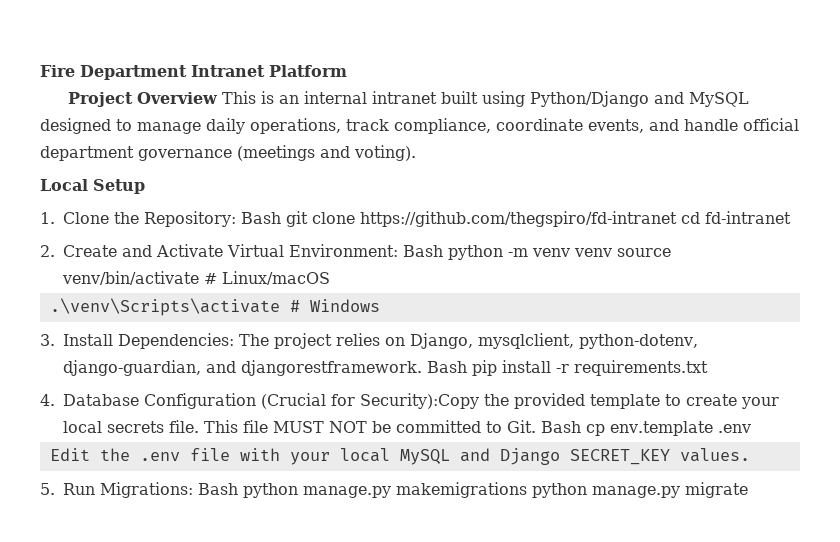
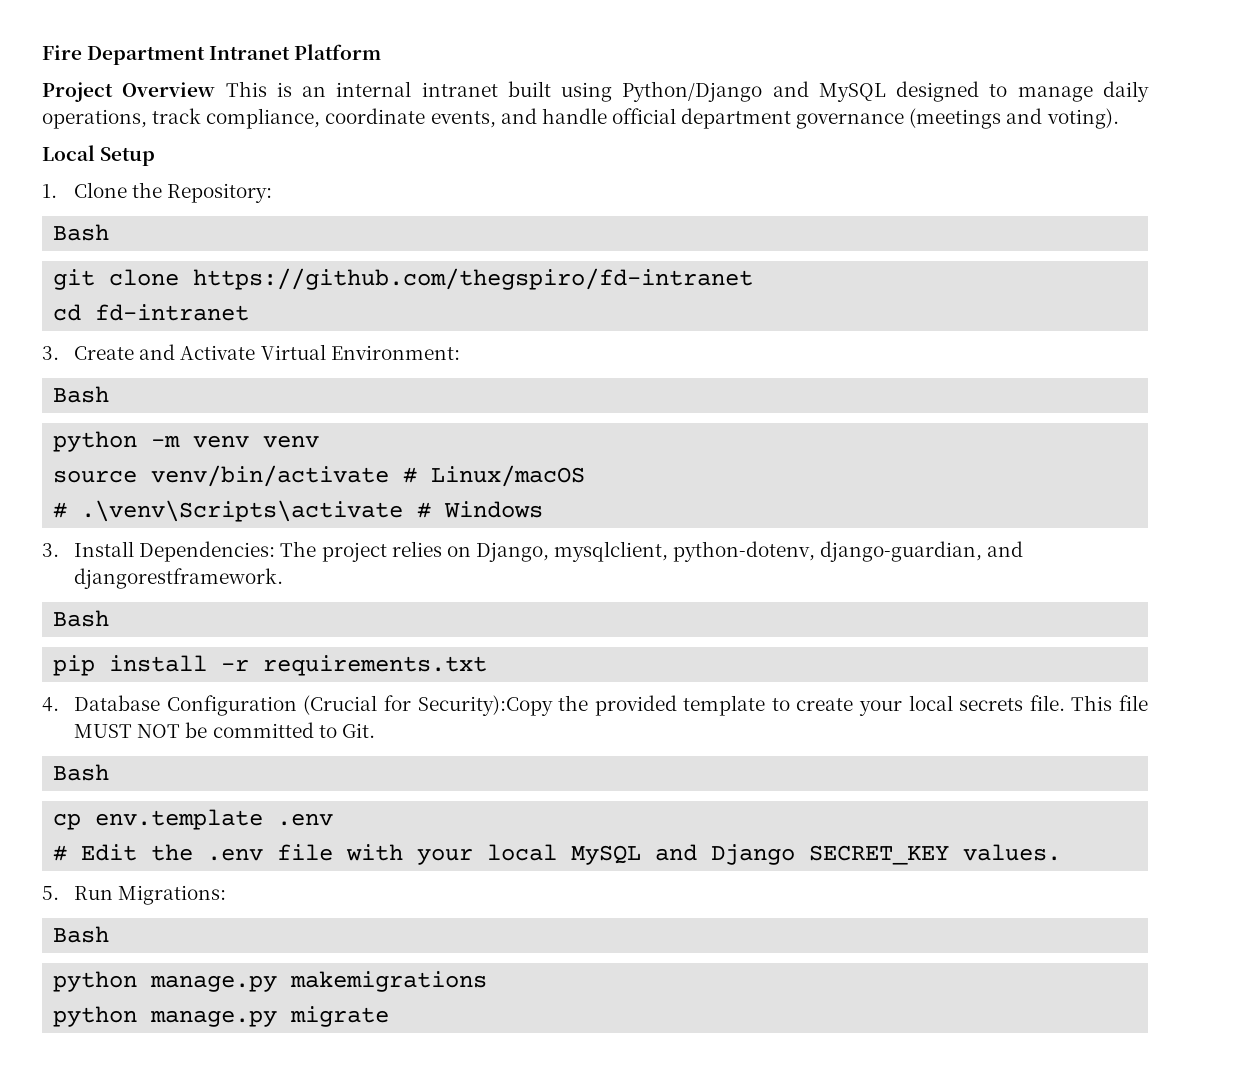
- 1. Clone the Repository: Bash git clone https://github.com/thegspiro/fd-intranet cd fd-intranet
+ 1. Clone the Repository:
+ Bash
+ git clone https://github.com/thegspiro/fd-intranet
+ cd fd-intranet
- 2. Create and Activate Virtual Environment: Bash python -m venv venv source venv/bin/activate # Linux/macOS
+ 3. Create and Activate Virtual Environment:
+ Bash
+ python -m venv venv
+ source venv/bin/activate # Linux/macOS
- .\venv\Scripts\activate # Windows
+ # .\venv\Scripts\activate # Windows
- 3. Install Dependencies: The project relies on Django, mysqlclient, python-dotenv, django-guardian, and djangorestframework. Bash pip install -r requirements.txt
+ 3. Install Dependencies: The project relies on Django, mysqlclient, python-dotenv, django-guardian, and djangorestframework.
+ Bash
+ pip install -r requirements.txt
- This file MUST NOT be committed to Git. Bash cp env.template .env
+ This file MUST NOT be committed to Git.
+ Bash
+ cp env.template .env
- Edit the .env file with your local MySQL and Django SECRET_KEY values.
+ # Edit the .env file with your local MySQL and Django SECRET_KEY values.
- 5. Run Migrations: Bash python manage.py makemigrations python manage.py migrate
+ 5. Run Migrations:
+ Bash
+ python manage.py makemigrations
+ python manage.py migrate

